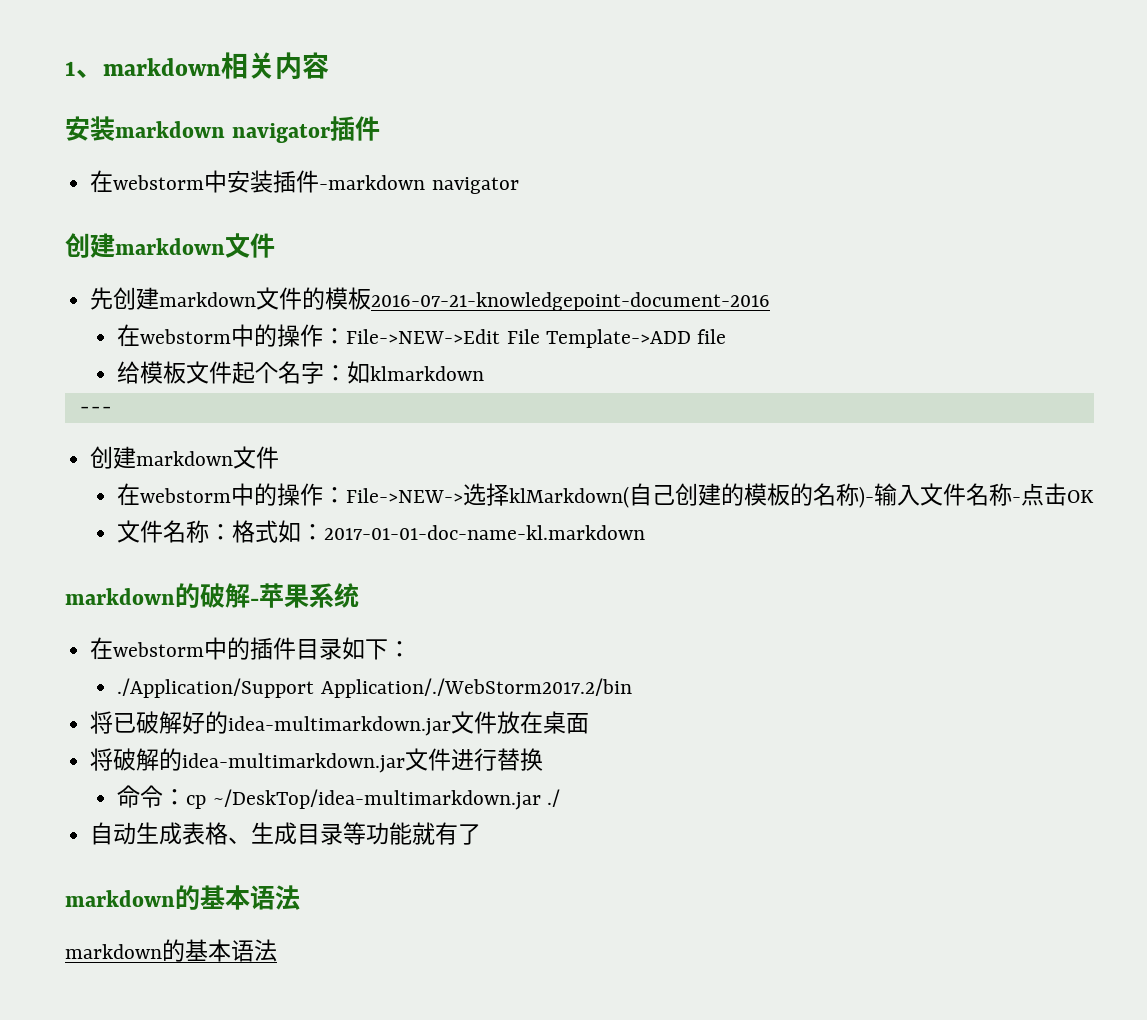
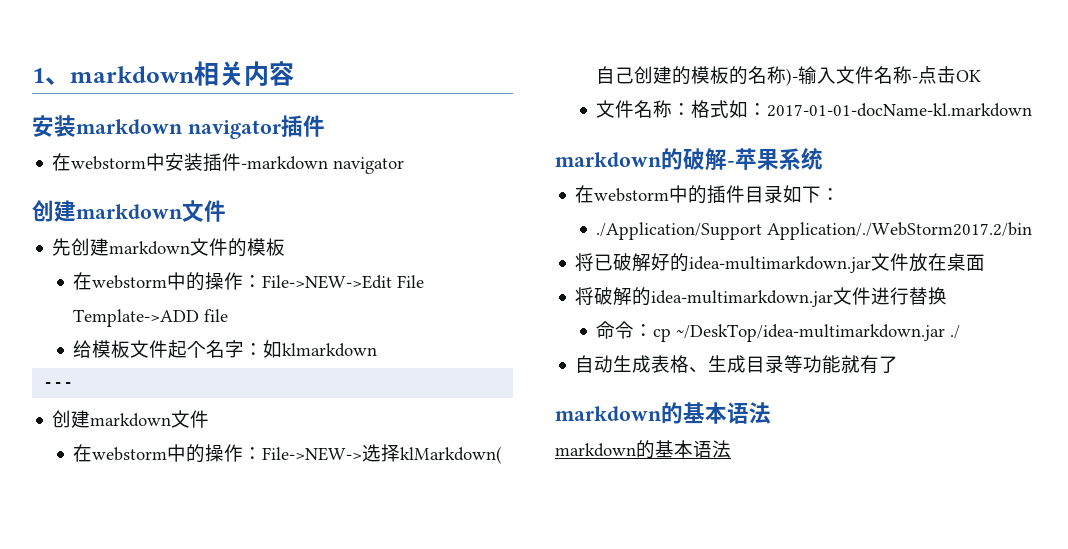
- 先创建markdown文件的模板2016-07-21-knowledgepoint-document-2016
+ 先创建markdown文件的模板
- 文件名称：格式如：2017-01-01-doc-name-kl.markdown
+ 文件名称：格式如：2017-01-01-docName-kl.markdown

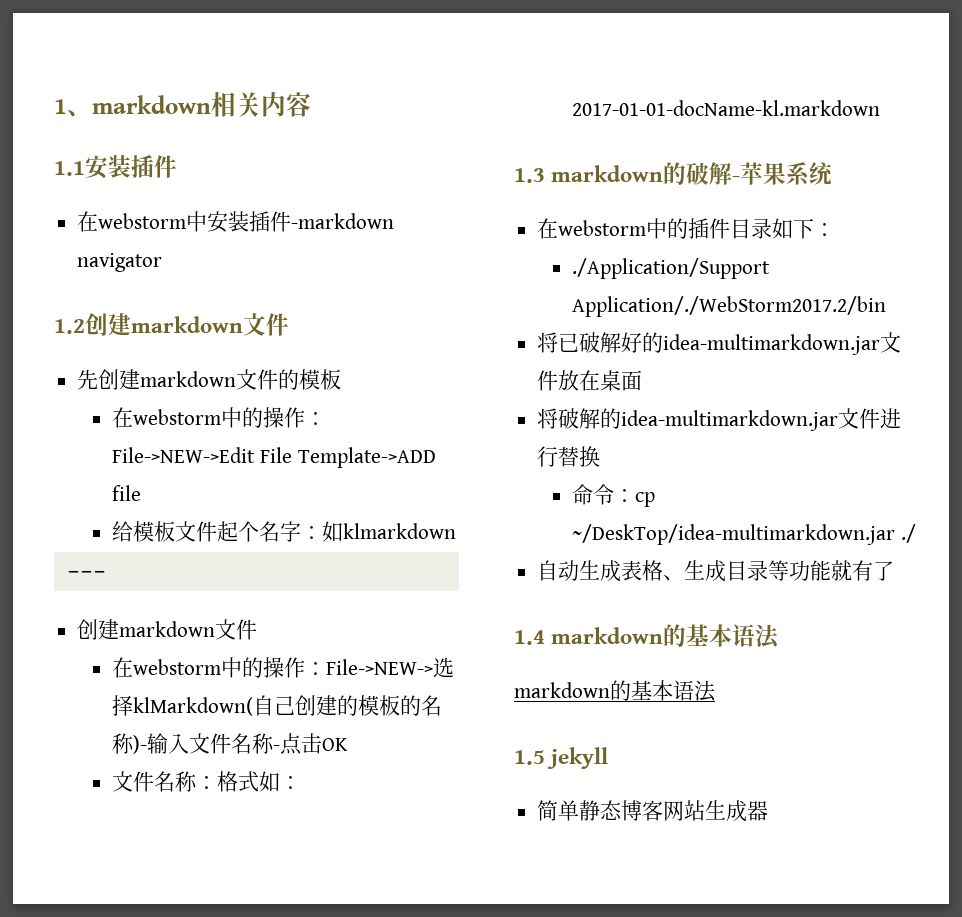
- 安装markdown navigator插件
+ 1.1安装插件
  在webstorm中安装插件-markdown navigator
- 创建markdown文件
+ 1.2创建markdown文件
- markdown的破解-苹果系统
+ 1.3 markdown的破解-苹果系统
  自动生成表格、生成目录等功能就有了
- markdown的基本语法
+ 1.4 markdown的基本语法
+ 1.5 jekyll
+ 简单静态博客网站生成器

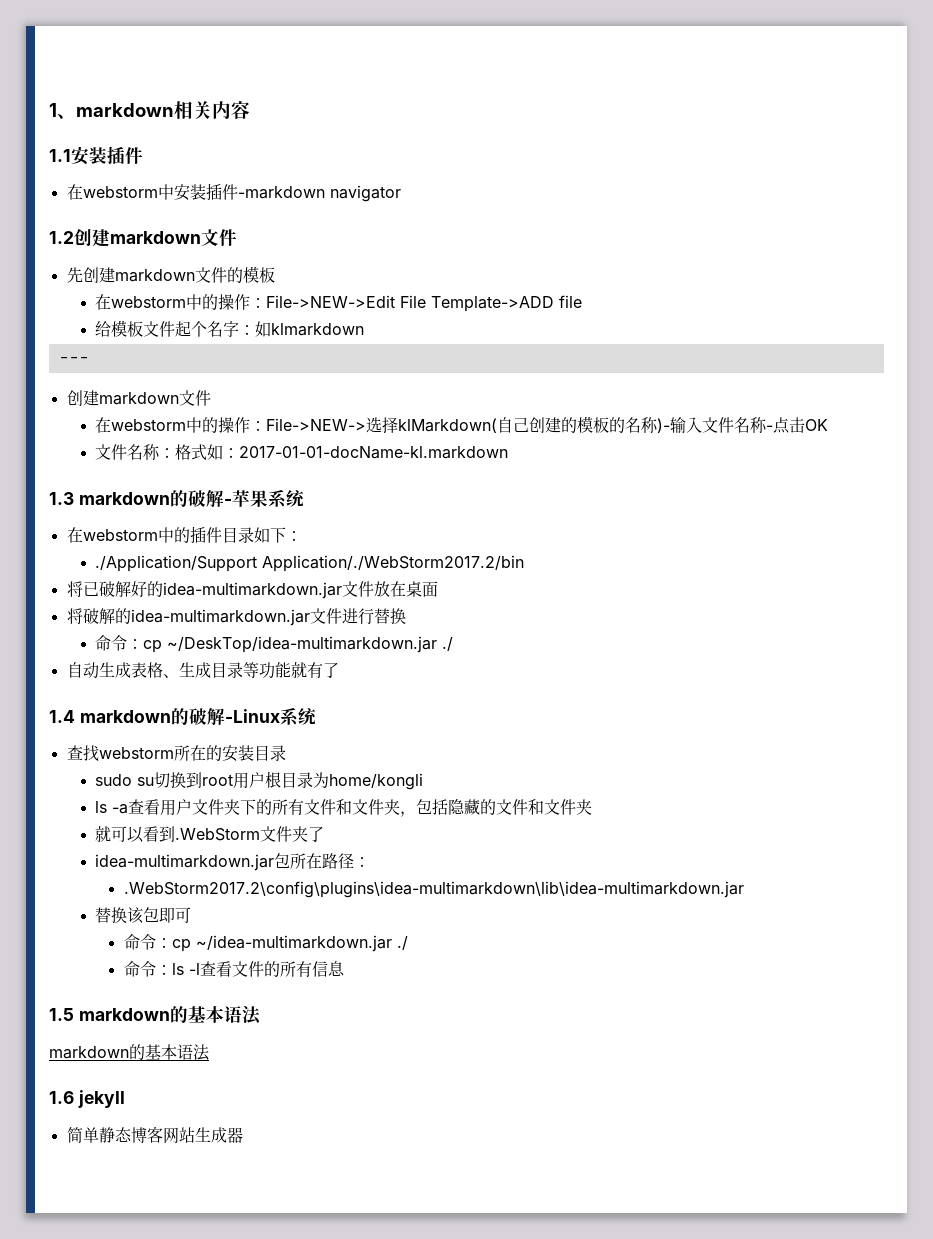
- 1.4 markdown的基本语法
+ 1.4 markdown的破解-Linux系统
+ 查找webstorm所在的安装目录
+ sudo su切换到root用户根目录为home/kongli
+ ls -a查看用户文件夹下的所有文件和文件夹，包括隐藏的文件和文件夹
+ 就可以看到.WebStorm文件夹了
+ idea-multimarkdown.jar包所在路径：
+ .WebStorm2017.2\config\plugins\idea-multimarkdown\lib\idea-multimarkdown.jar
+ 替换该包即可
+ 命令：cp ~/idea-multimarkdown.jar ./
+ 命令：ls -l查看文件的所有信息
+ 1.5 markdown的基本语法
- 1.5 jekyll
+ 1.6 jekyll

